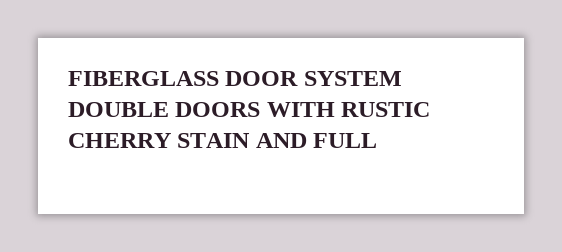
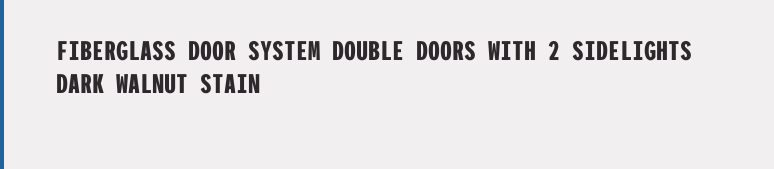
- FIBERGLASS DOOR SYSTEM DOUBLE DOORS WITH RUSTIC CHERRY STAIN AND FULL
+ FIBERGLASS DOOR SYSTEM DOUBLE DOORS WITH 2 SIDELIGHTS DARK WALNUT STAIN

